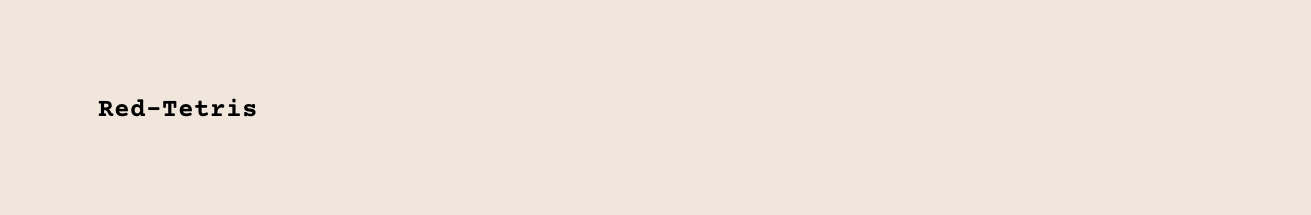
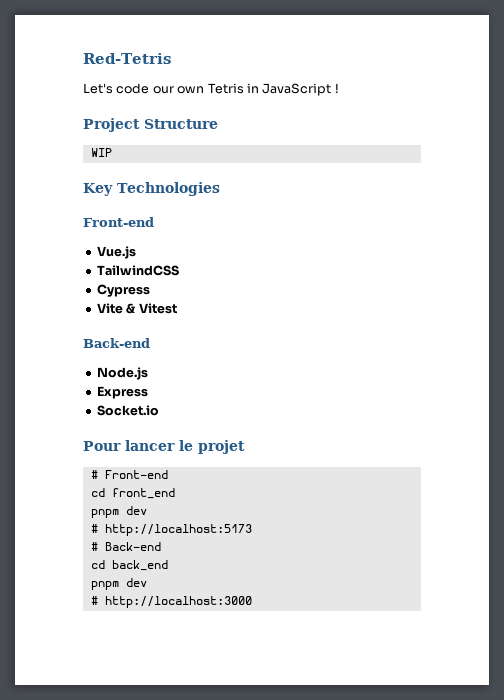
+ Let's code our own Tetris in JavaScript !
+ Project Structure
+ WIP
+ Key Technologies
+ Front-end
+ Vue.js
+ TailwindCSS
+ Cypress
+ Vite & Vitest
+ Back-end
+ Node.js
+ Express
+ Socket.io
+ Pour lancer le projet
+ # Front-end
+ cd front_end
+ pnpm dev
+ # http://localhost:5173
+ # Back-end
+ cd back_end
+ pnpm dev
+ # http://localhost:3000

